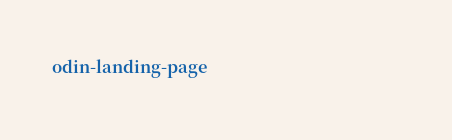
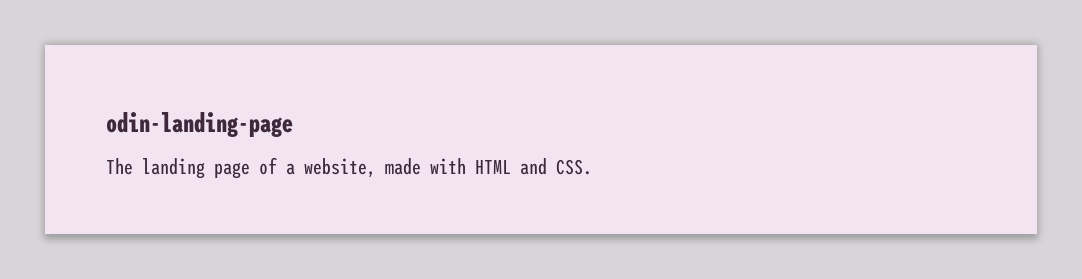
+ The landing page of a website, made with HTML and CSS.

